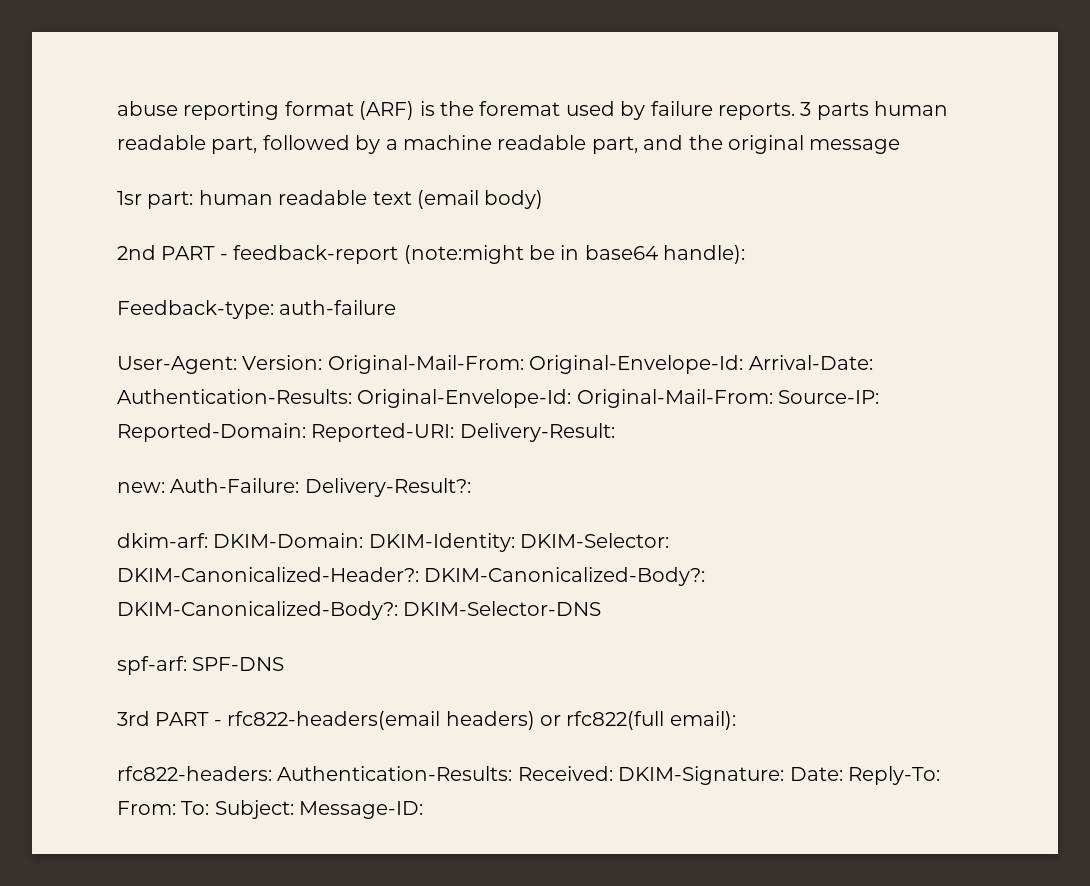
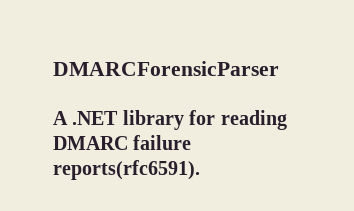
- abuse reporting format (ARF) is the foremat used by failure reports. 3 parts human readable part, followed by a machine readable part, and the original message
- 1sr part: human readable text (email body)
- 2nd PART - feedback-report (note:might be in base64 handle):
- Feedback-type: auth-failure
- User-Agent: Version: Original-Mail-From: Original-Envelope-Id: Arrival-Date: Authentication-Results: Original-Envelope-Id: Original-Mail-From: Source-IP: Reported-Domain: Reported-URI: Delivery-Result:
- new: Auth-Failure: Delivery-Result?:
- dkim-arf: DKIM-Domain: DKIM-Identity: DKIM-Selector: DKIM-Canonicalized-Header?: DKIM-Canonicalized-Body?: DKIM-Canonicalized-Body?: DKIM-Selector-DNS
- spf-arf: SPF-DNS
- 3rd PART - rfc822-headers(email headers) or rfc822(full email):
- rfc822-headers: Authentication-Results: Received: DKIM-Signature: Date: Reply-To: From: To: Subject: Message-ID:
+ DMARCForensicParser
+ A .NET library for reading DMARC failure reports(rfc6591).

